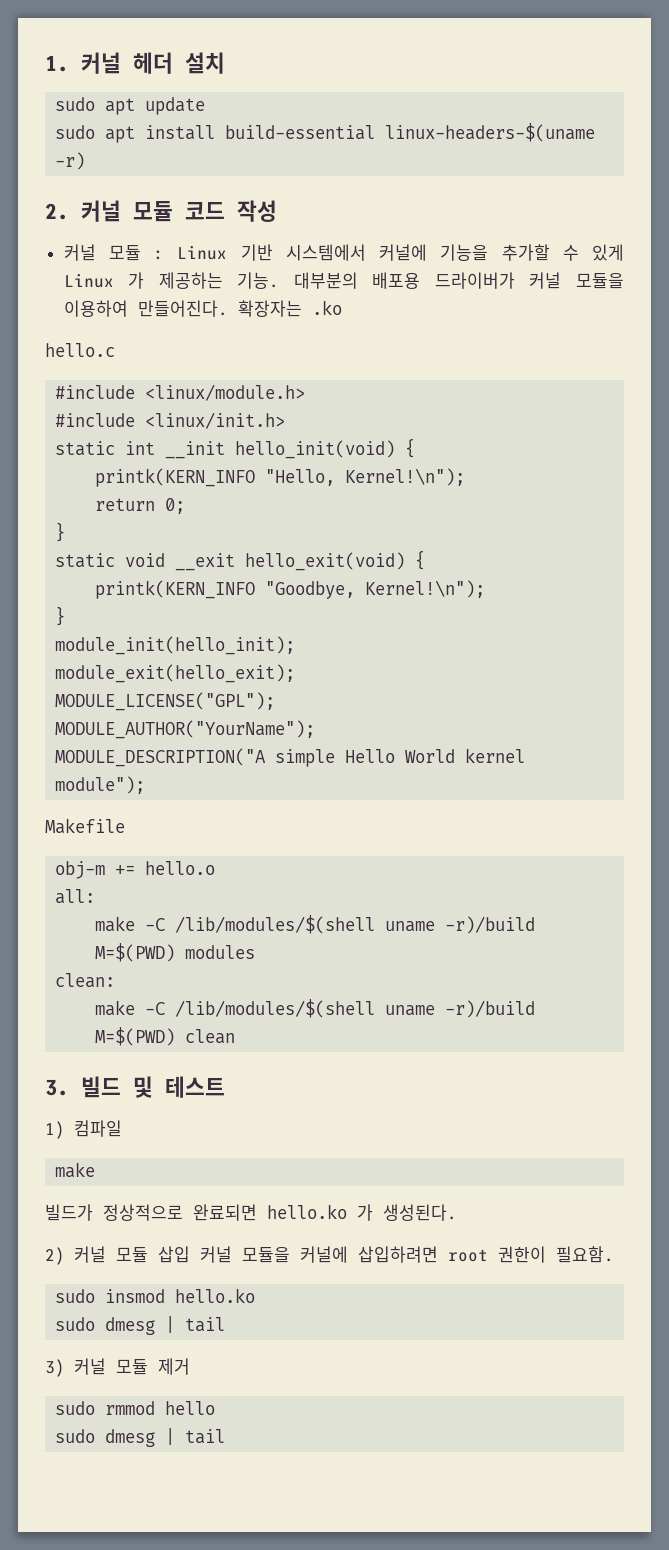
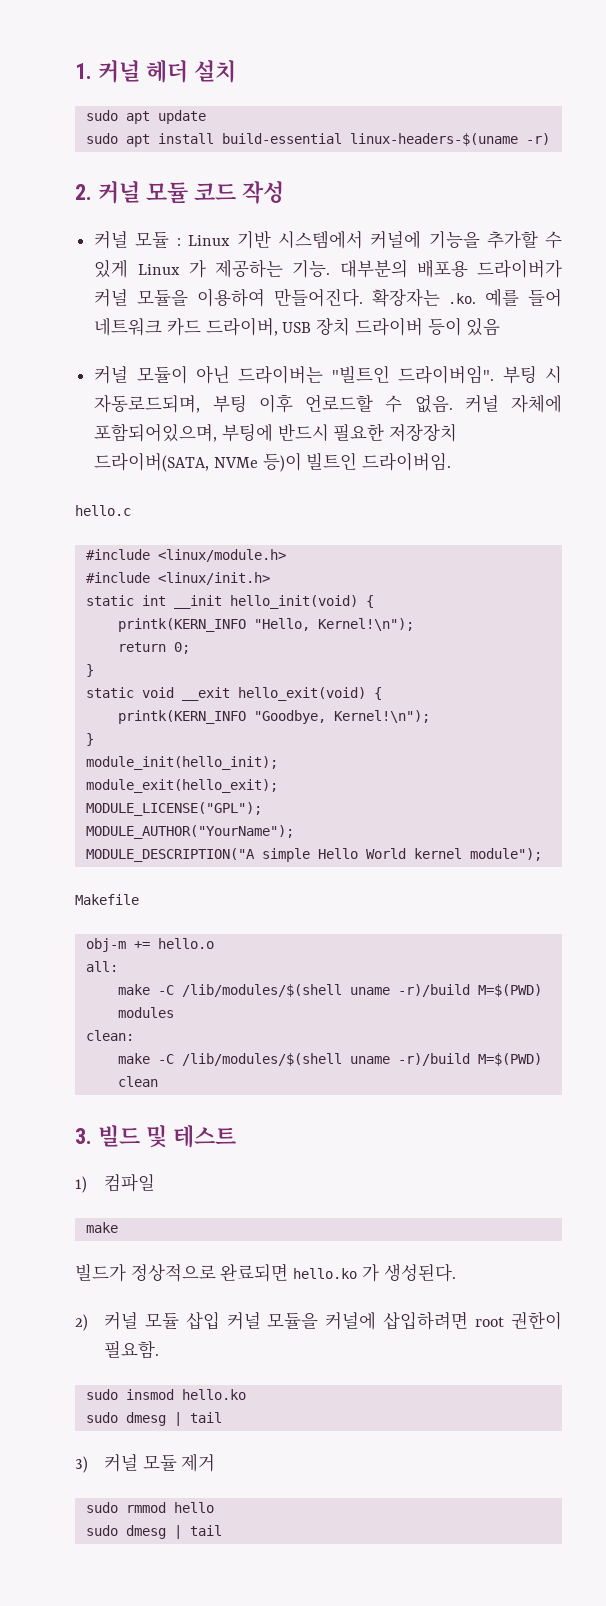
- 확장자는 .ko
+ 확장자는 .ko. 예를 들어 네트워크 카드 드라이버, USB 장치 드라이버 등이 있음
+ 커널 모듈이 아닌 드라이버는 "빌트인 드라이버임". 부팅 시 자동로드되며, 부팅 이후 언로드할 수 없음. 커널 자체에 포함되어있으며, 부팅에 반드시 필요한 저장장치 드라이버(SATA, NVMe 등)이 빌트인 드라이버임.

